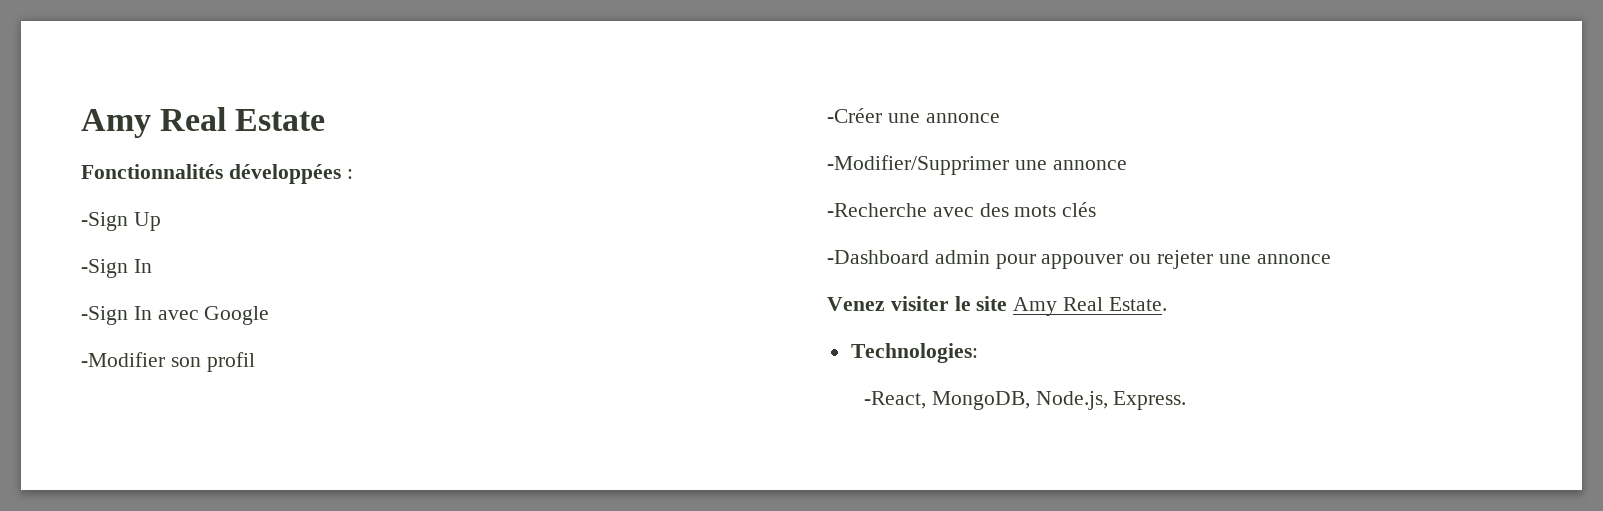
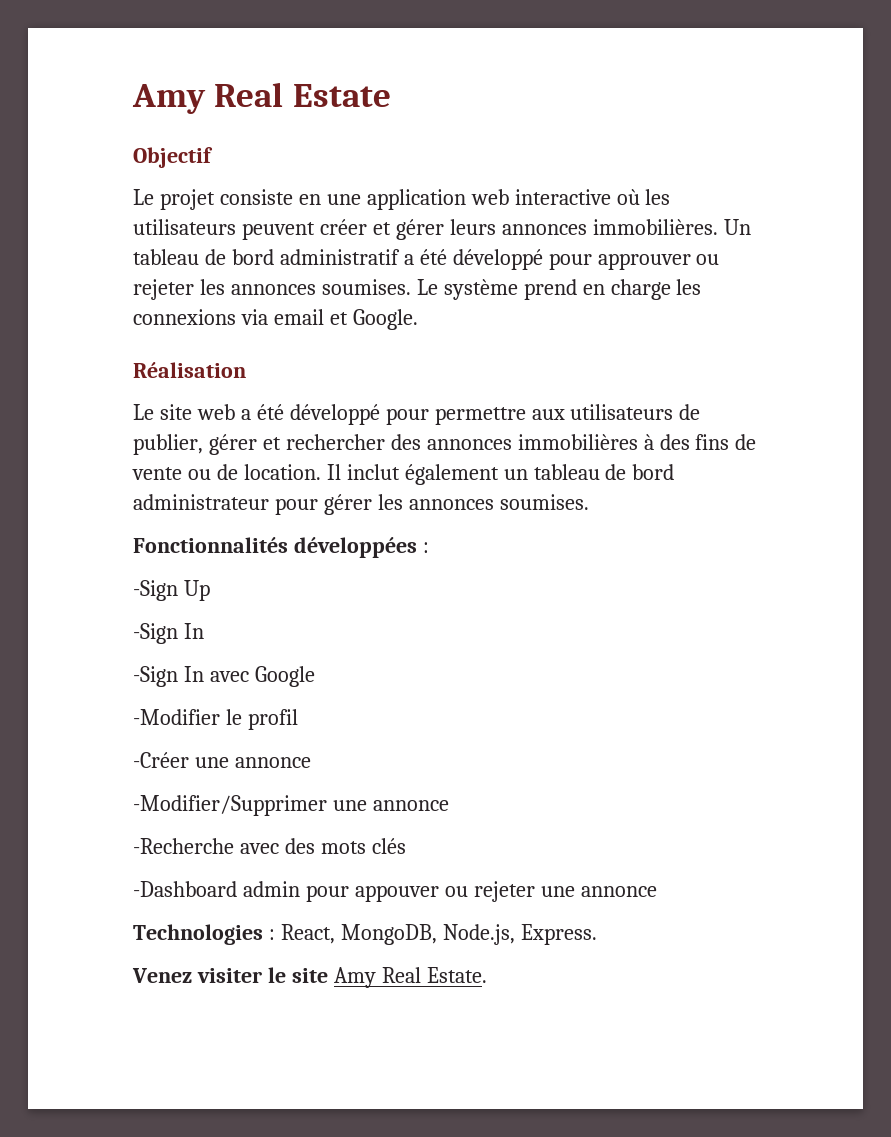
+ Objectif
+ Le projet consiste en une application web interactive où les utilisateurs peuvent créer et gérer leurs annonces immobilières. Un tableau de bord administratif a été développé pour approuver ou rejeter les annonces soumises. Le système prend en charge les connexions via email et Google.
+ Réalisation
+ Le site web a été développé pour permettre aux utilisateurs de publier, gérer et rechercher des annonces immobilières à des fins de vente ou de location. Il inclut également un tableau de bord administrateur pour gérer les annonces soumises.
- -Modifier son profil
+ -Modifier le profil
+ Technologies : React, MongoDB, Node.js, Express.
- Technologies:
- -React, MongoDB, Node.js, Express.

